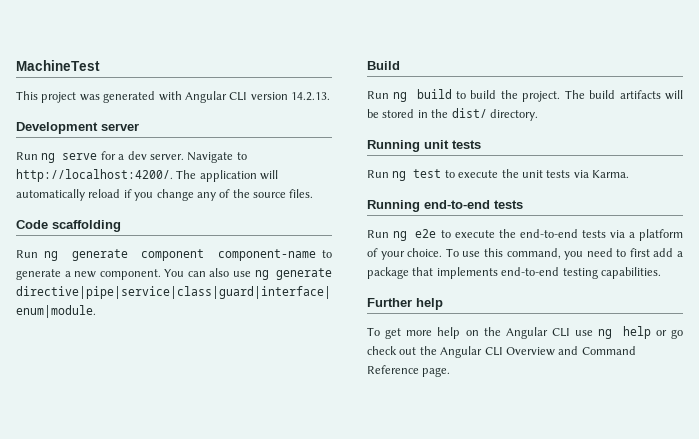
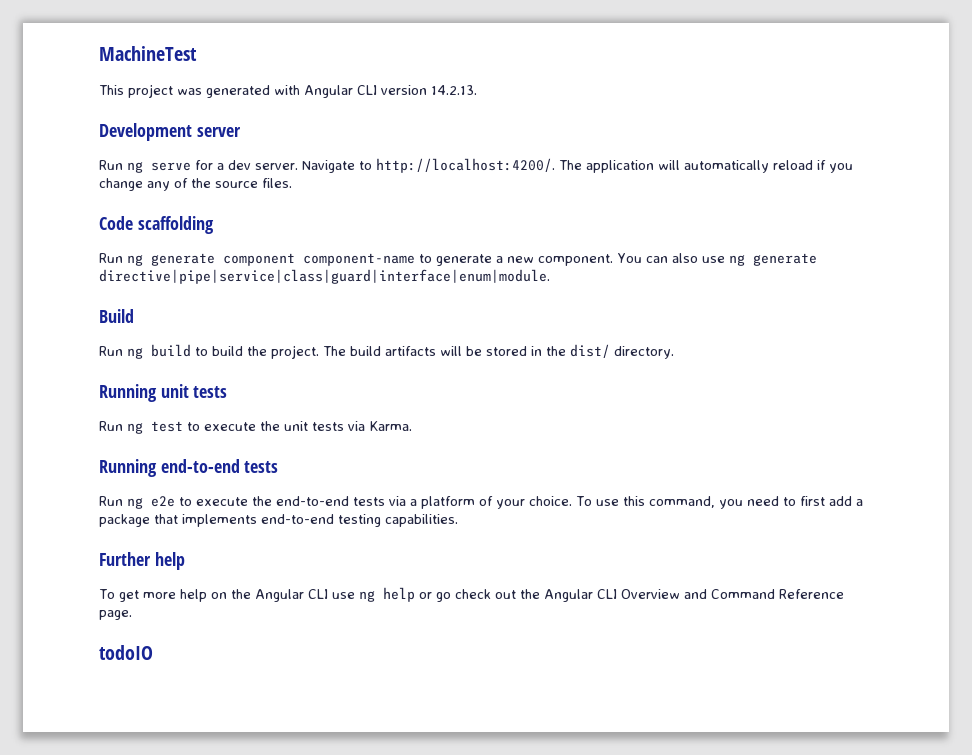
+ todoIO

